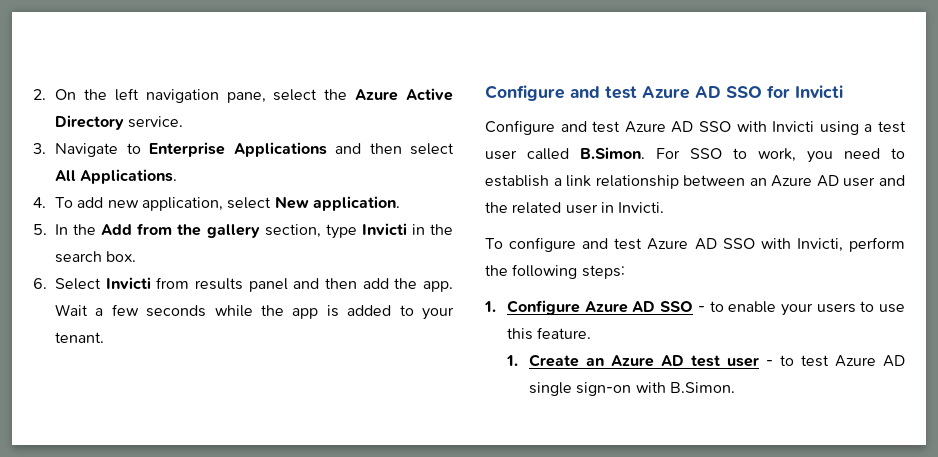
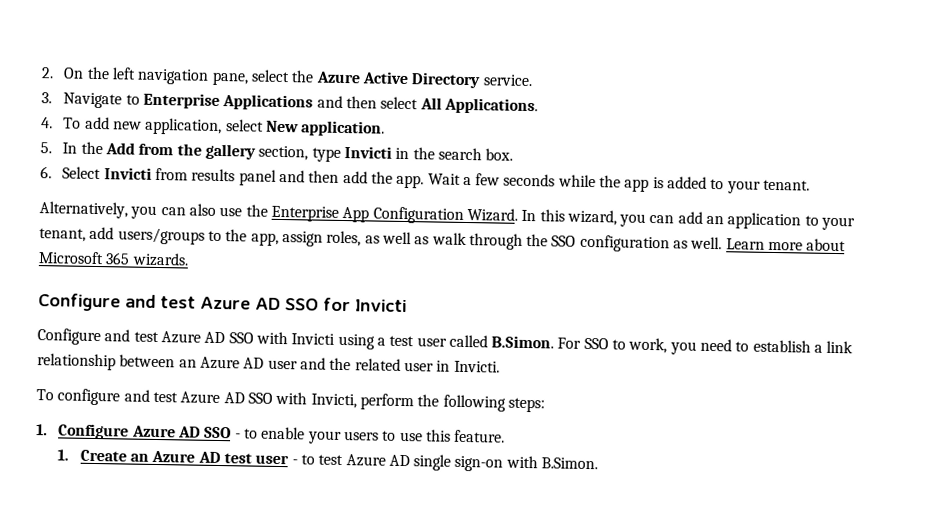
+ Alternatively, you can also use the Enterprise App Configuration Wizard. In this wizard, you can add an application to your tenant, add users/groups to the app, assign roles, as well as walk through the SSO configuration as well. Learn more about Microsoft 365 wizards.

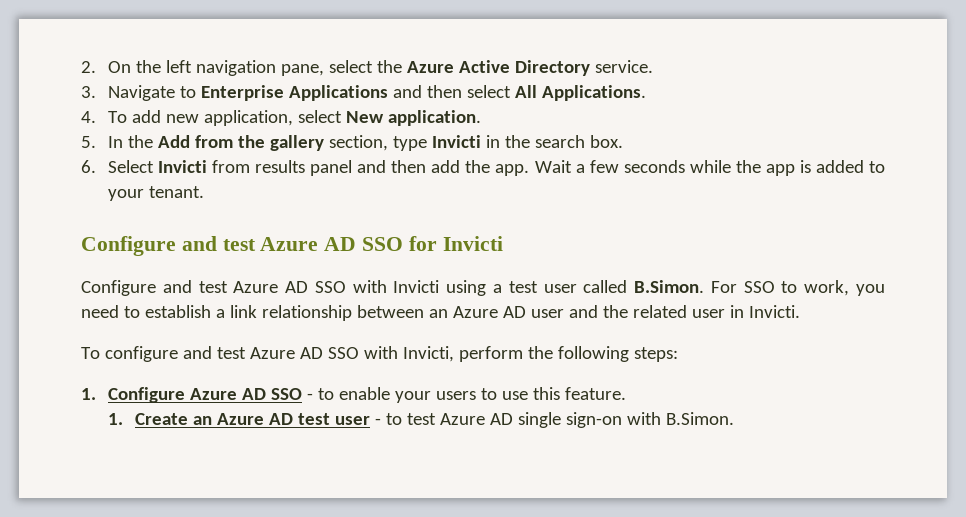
- Alternatively, you can also use the Enterprise App Configuration Wizard. In this wizard, you can add an application to your tenant, add users/groups to the app, assign roles, as well as walk through the SSO configuration as well. Learn more about Microsoft 365 wizards.

